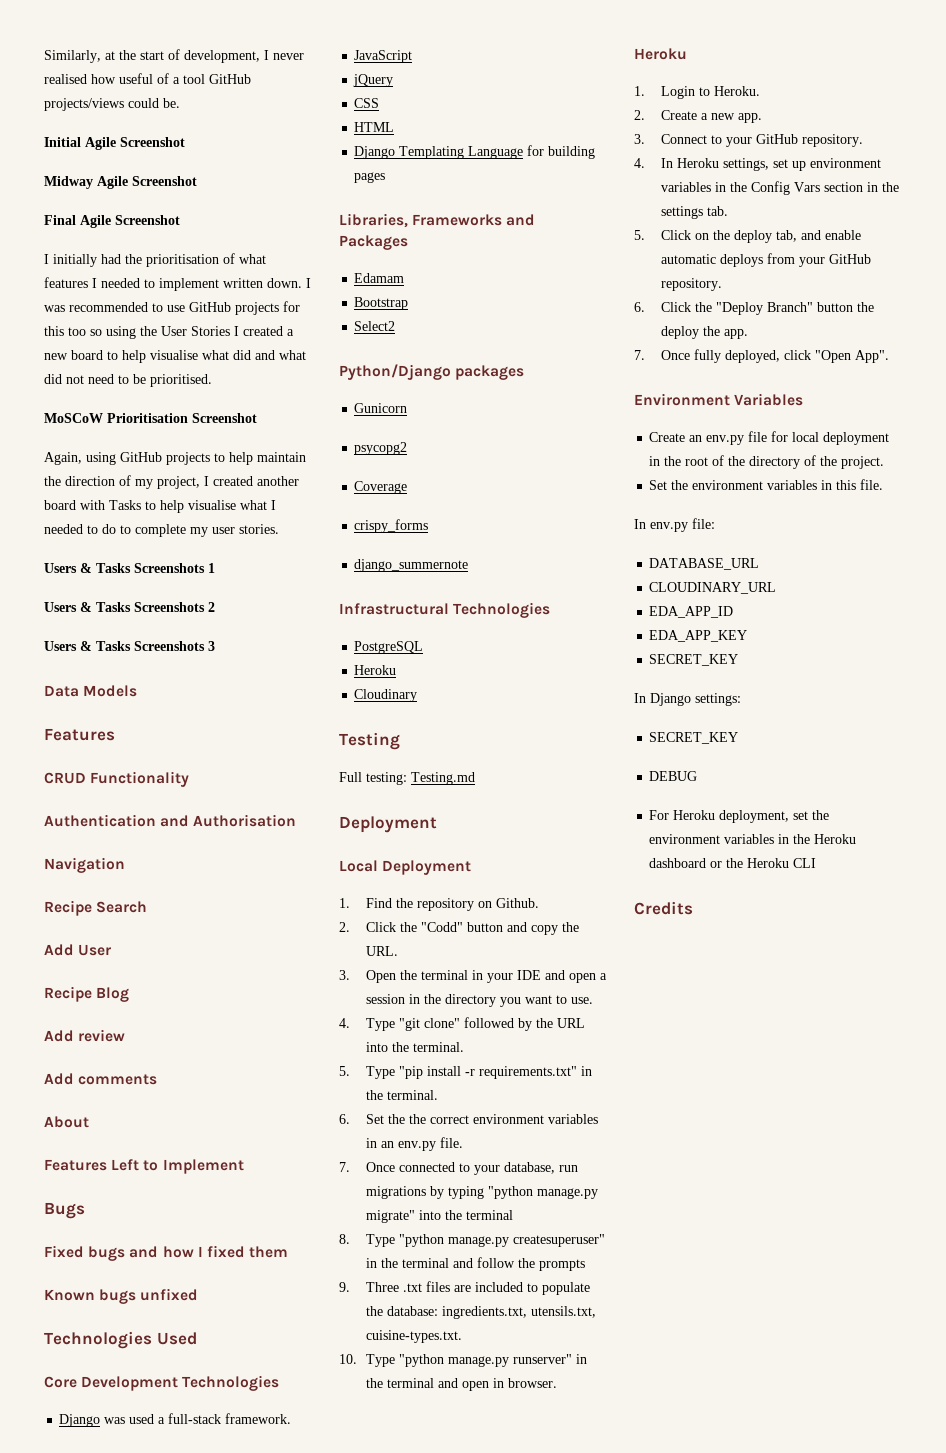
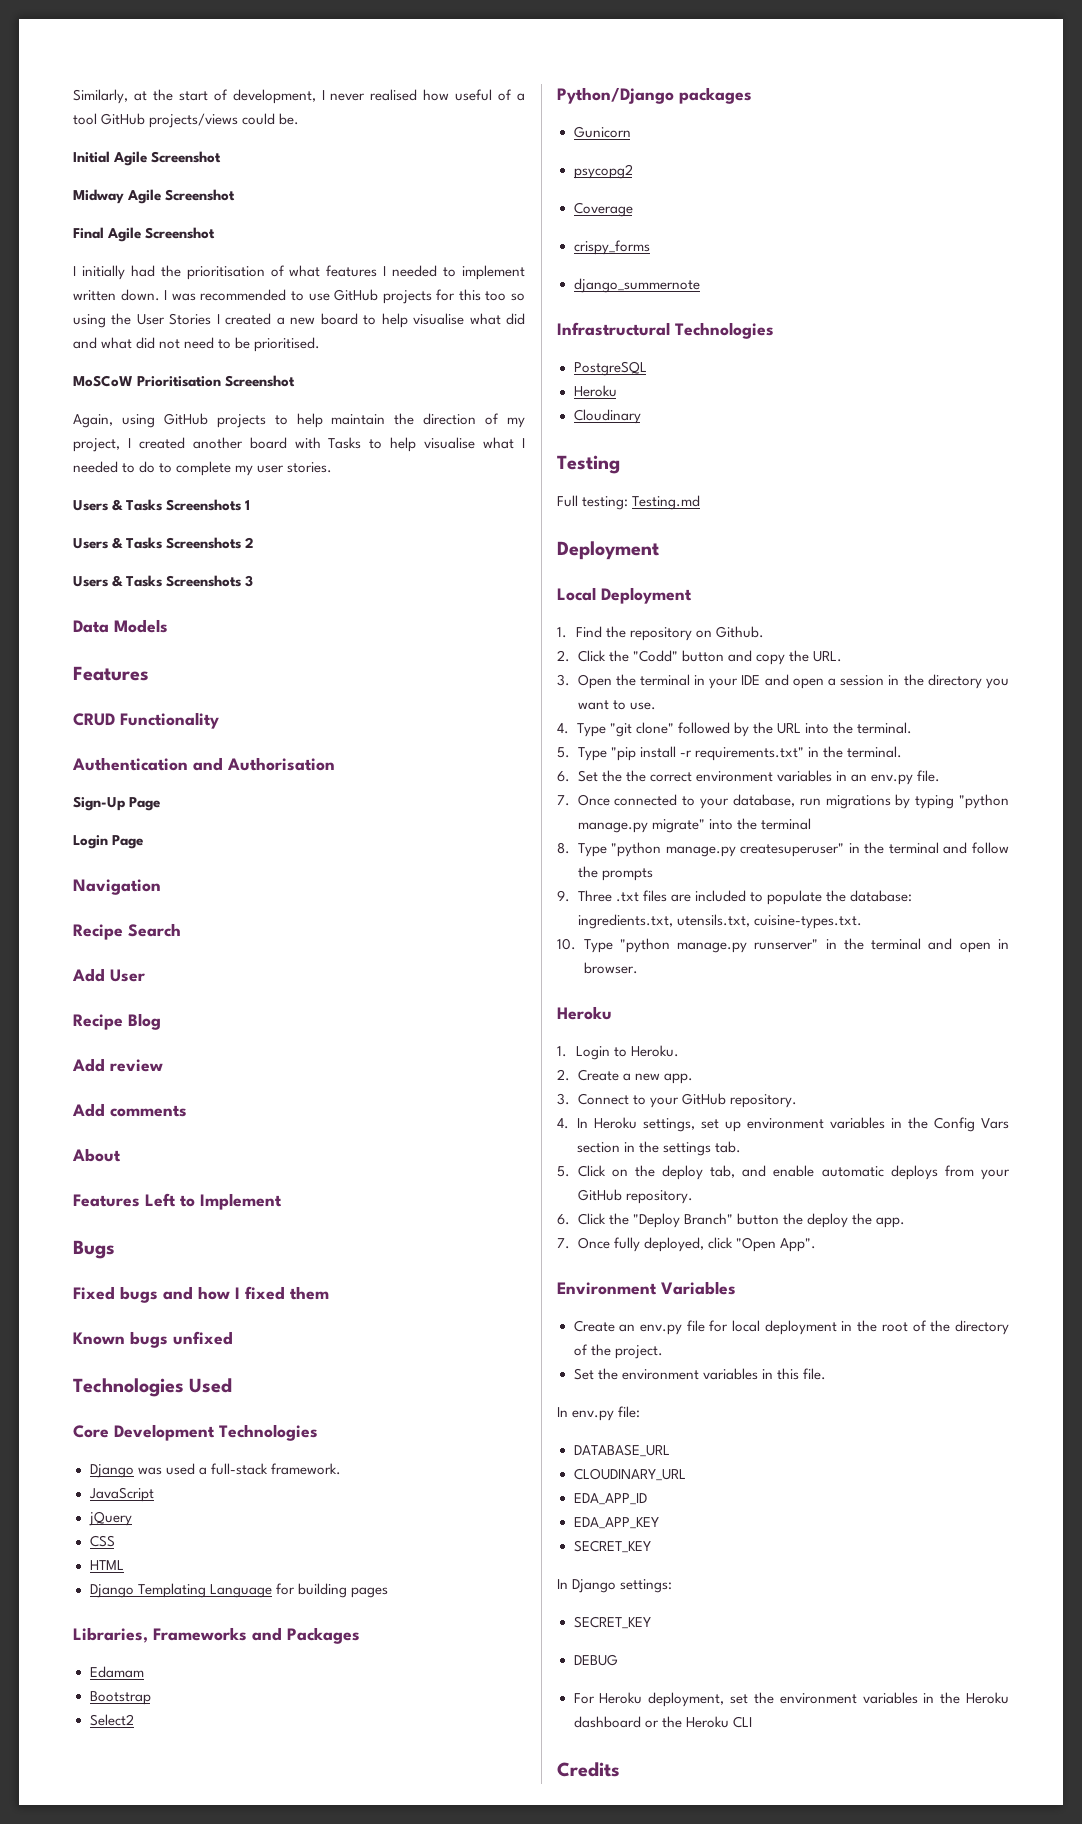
+ Sign-Up Page
+ Login Page

